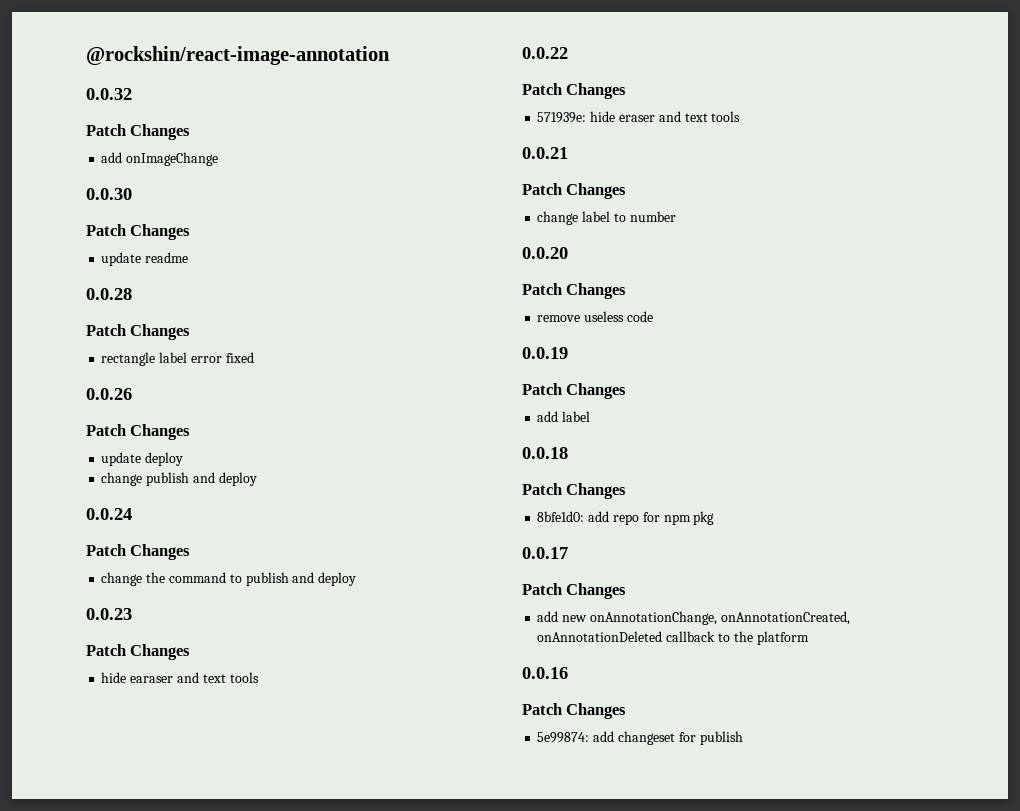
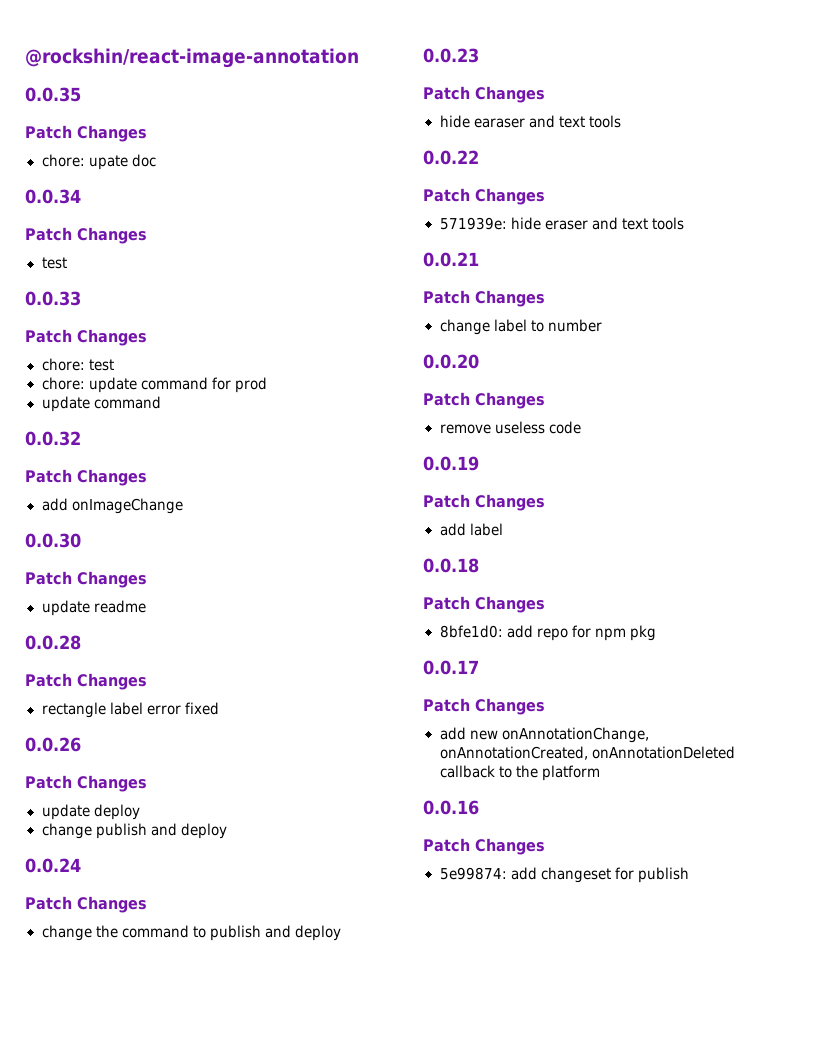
+ 0.0.35
+ Patch Changes
+ chore: upate doc
+ 0.0.34
+ Patch Changes
+ test
+ 0.0.33
+ Patch Changes
+ chore: test
+ chore: update command for prod
+ update command

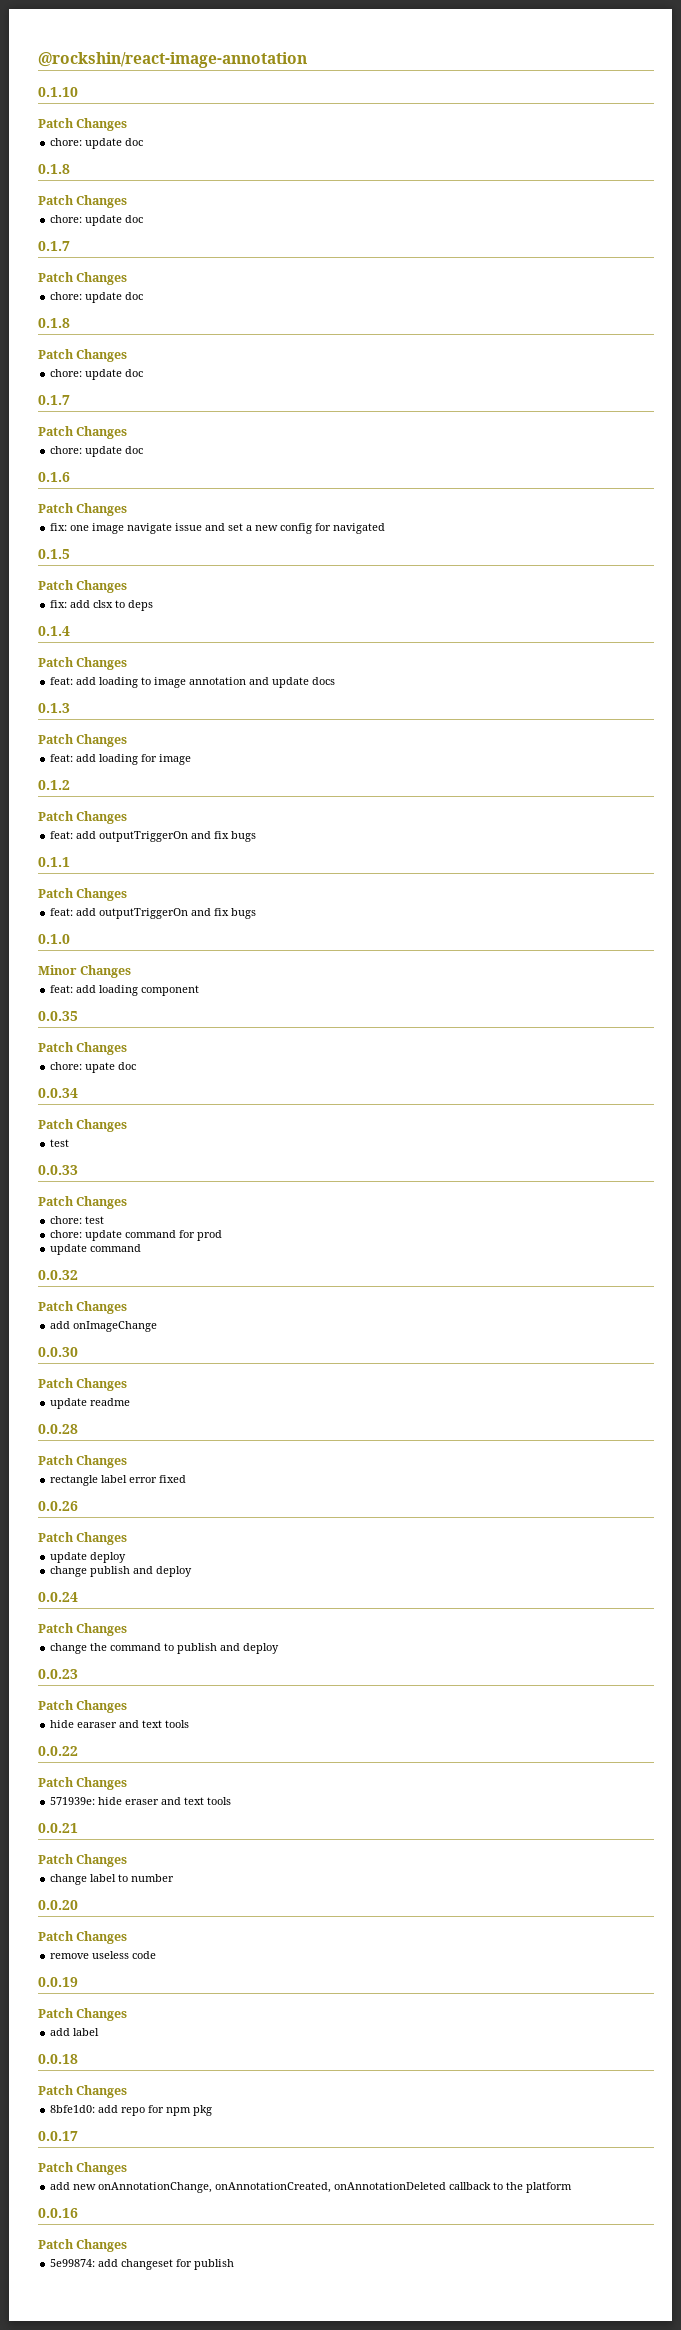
+ 0.1.10
+ Patch Changes
+ chore: update doc
+ 0.1.8
+ Patch Changes
+ chore: update doc
+ 0.1.7
+ Patch Changes
+ chore: update doc
+ 0.1.8
+ Patch Changes
+ chore: update doc
+ 0.1.7
+ Patch Changes
+ chore: update doc
+ 0.1.6
+ Patch Changes
+ fix: one image navigate issue and set a new config for navigated
+ 0.1.5
+ Patch Changes
+ fix: add clsx to deps
+ 0.1.4
+ Patch Changes
+ feat: add loading to image annotation and update docs
+ 0.1.3
+ Patch Changes
+ feat: add loading for image
+ 0.1.2
+ Patch Changes
+ feat: add outputTriggerOn and fix bugs
+ 0.1.1
+ Patch Changes
+ feat: add outputTriggerOn and fix bugs
+ 0.1.0
+ Minor Changes
+ feat: add loading component

